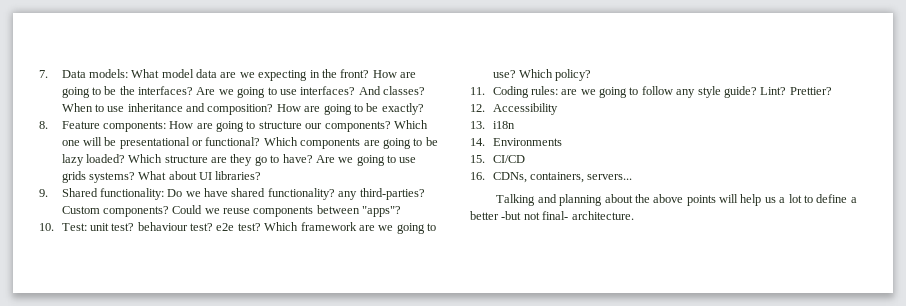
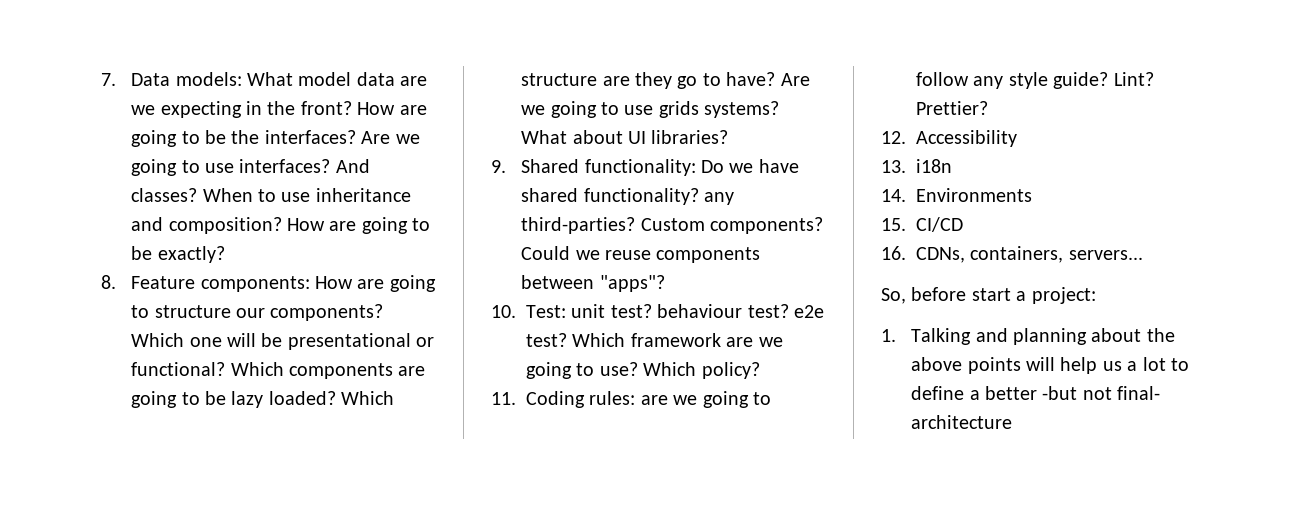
- Talking and planning about the above points will help us a lot to define a better -but not final- architecture.
+ So, before start a project:
+ 1. Talking and planning about the above points will help us a lot to define a better -but not final- architecture

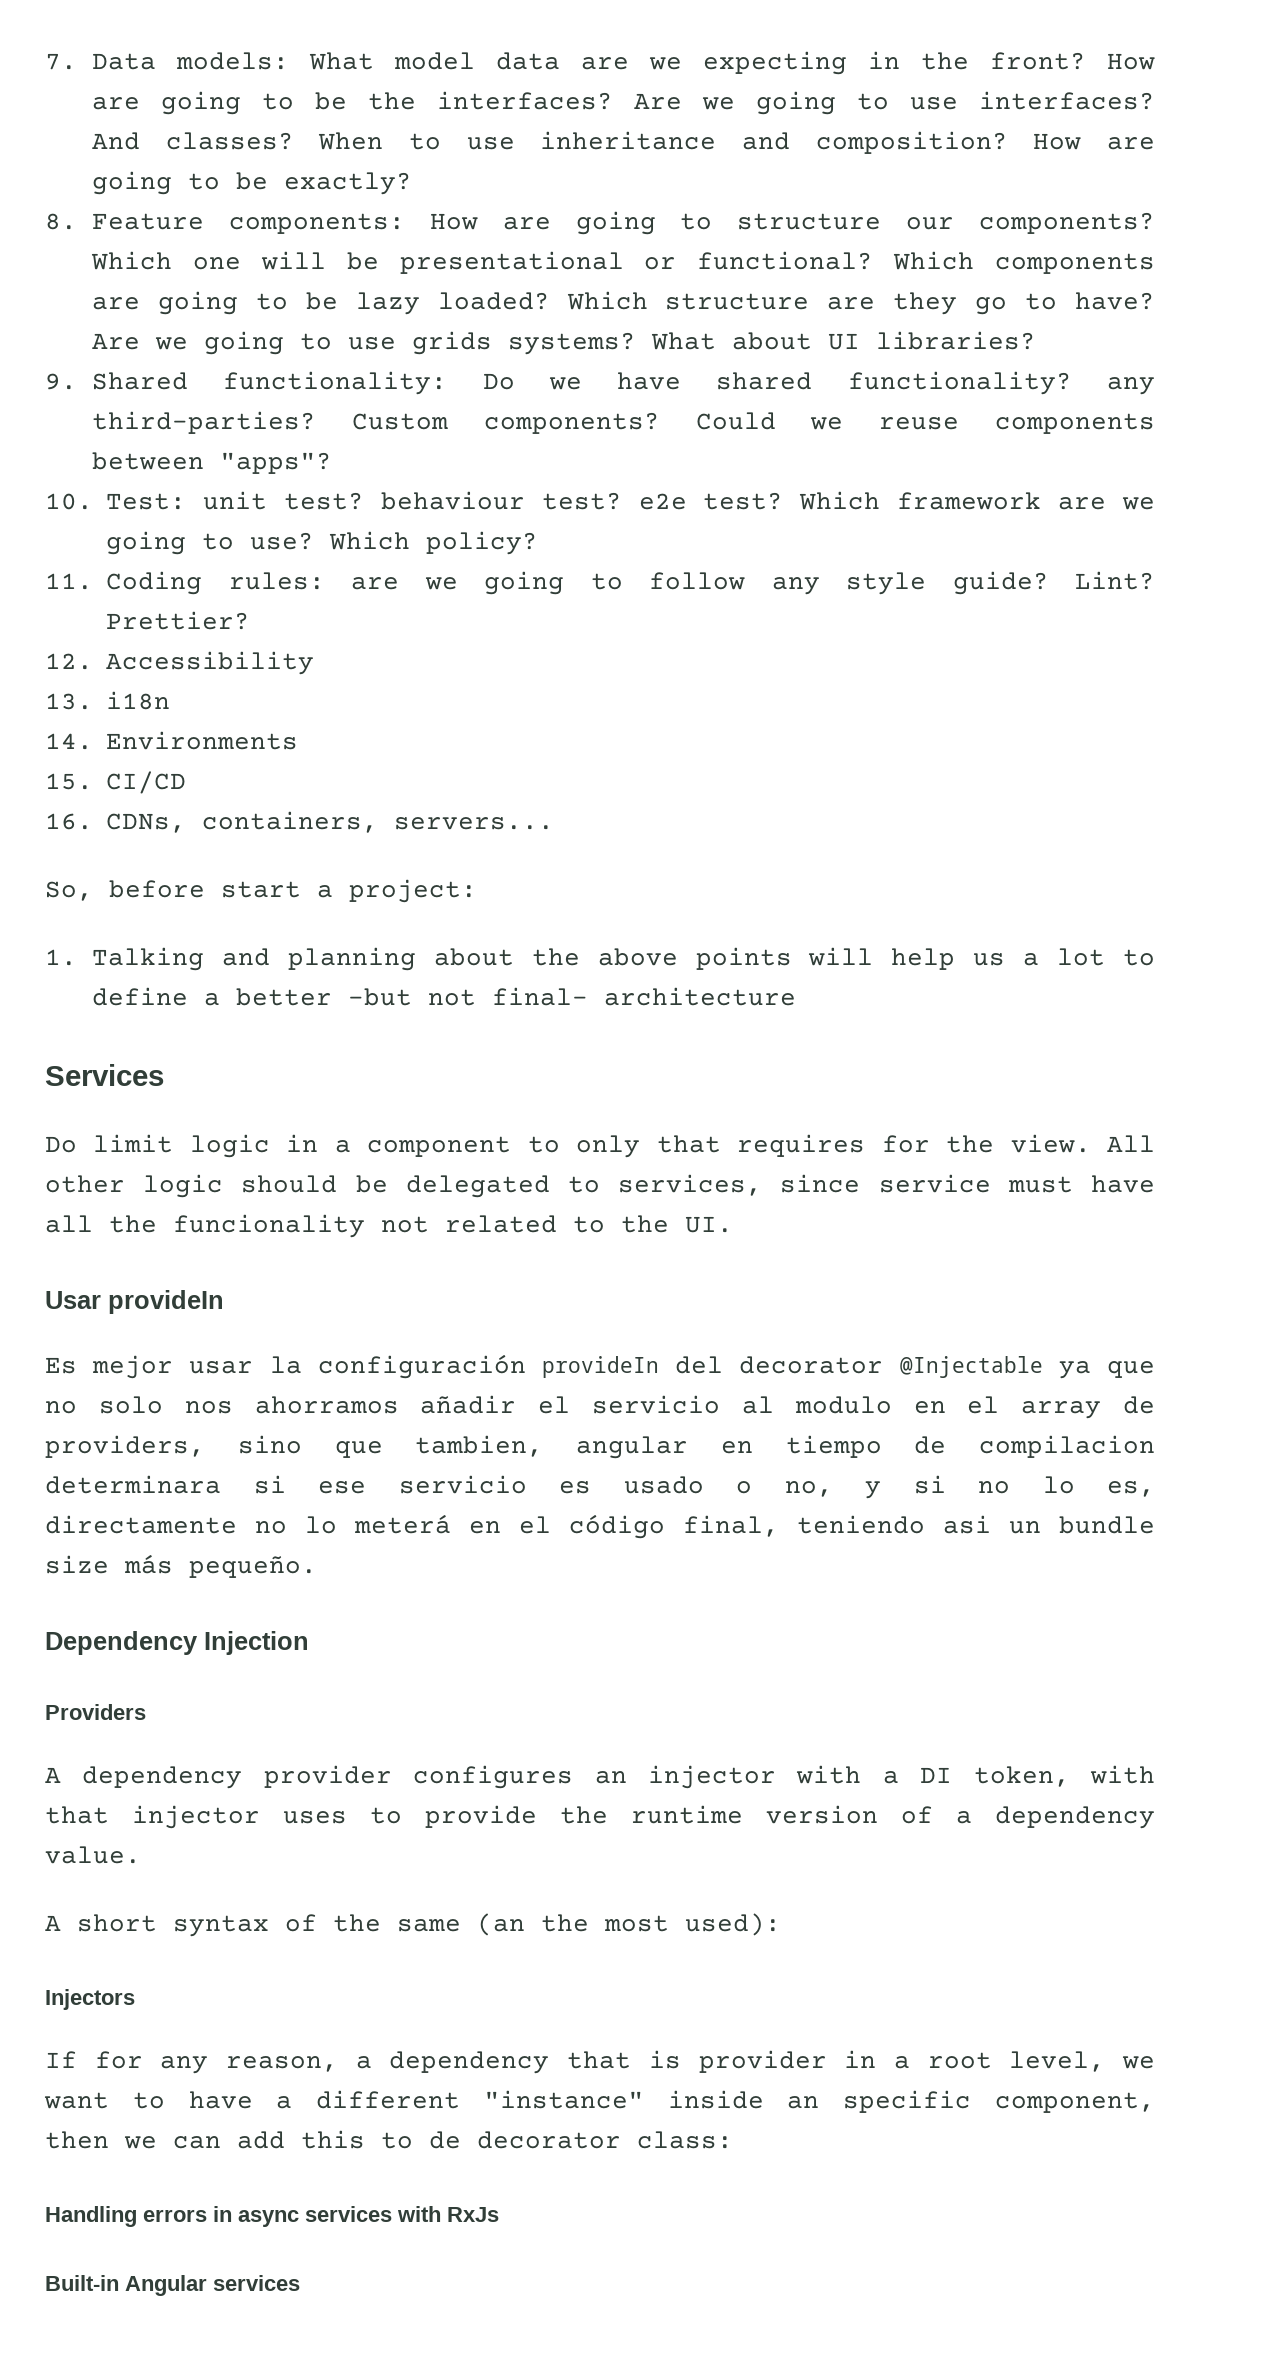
+ Services
+ Do limit logic in a component to only that requires for the view. All other logic should be delegated to services, since service must have all the funcionality not related to the UI.
+ Usar provideIn
+ Es mejor usar la configuración provideIn del decorator @Injectable ya que no solo nos ahorramos añadir el servicio al modulo en el array de providers, sino que tambien, angular en tiempo de compilacion determinara si ese servicio es usado o no, y si no lo es, directamente no lo meterá en el código final, teniendo asi un bundle size más pequeño.
+ Dependency Injection
+ Providers
+ A dependency provider configures an injector with a DI token, with that injector uses to provide the runtime version of a dependency value.
+ A short syntax of the same (an the most used):
+ Injectors
+ If for any reason, a dependency that is provider in a root level, we want to have a different "instance" inside an specific component, then we can add this to de decorator class:
+ Handling errors in async services with RxJs
+ Built-in Angular services

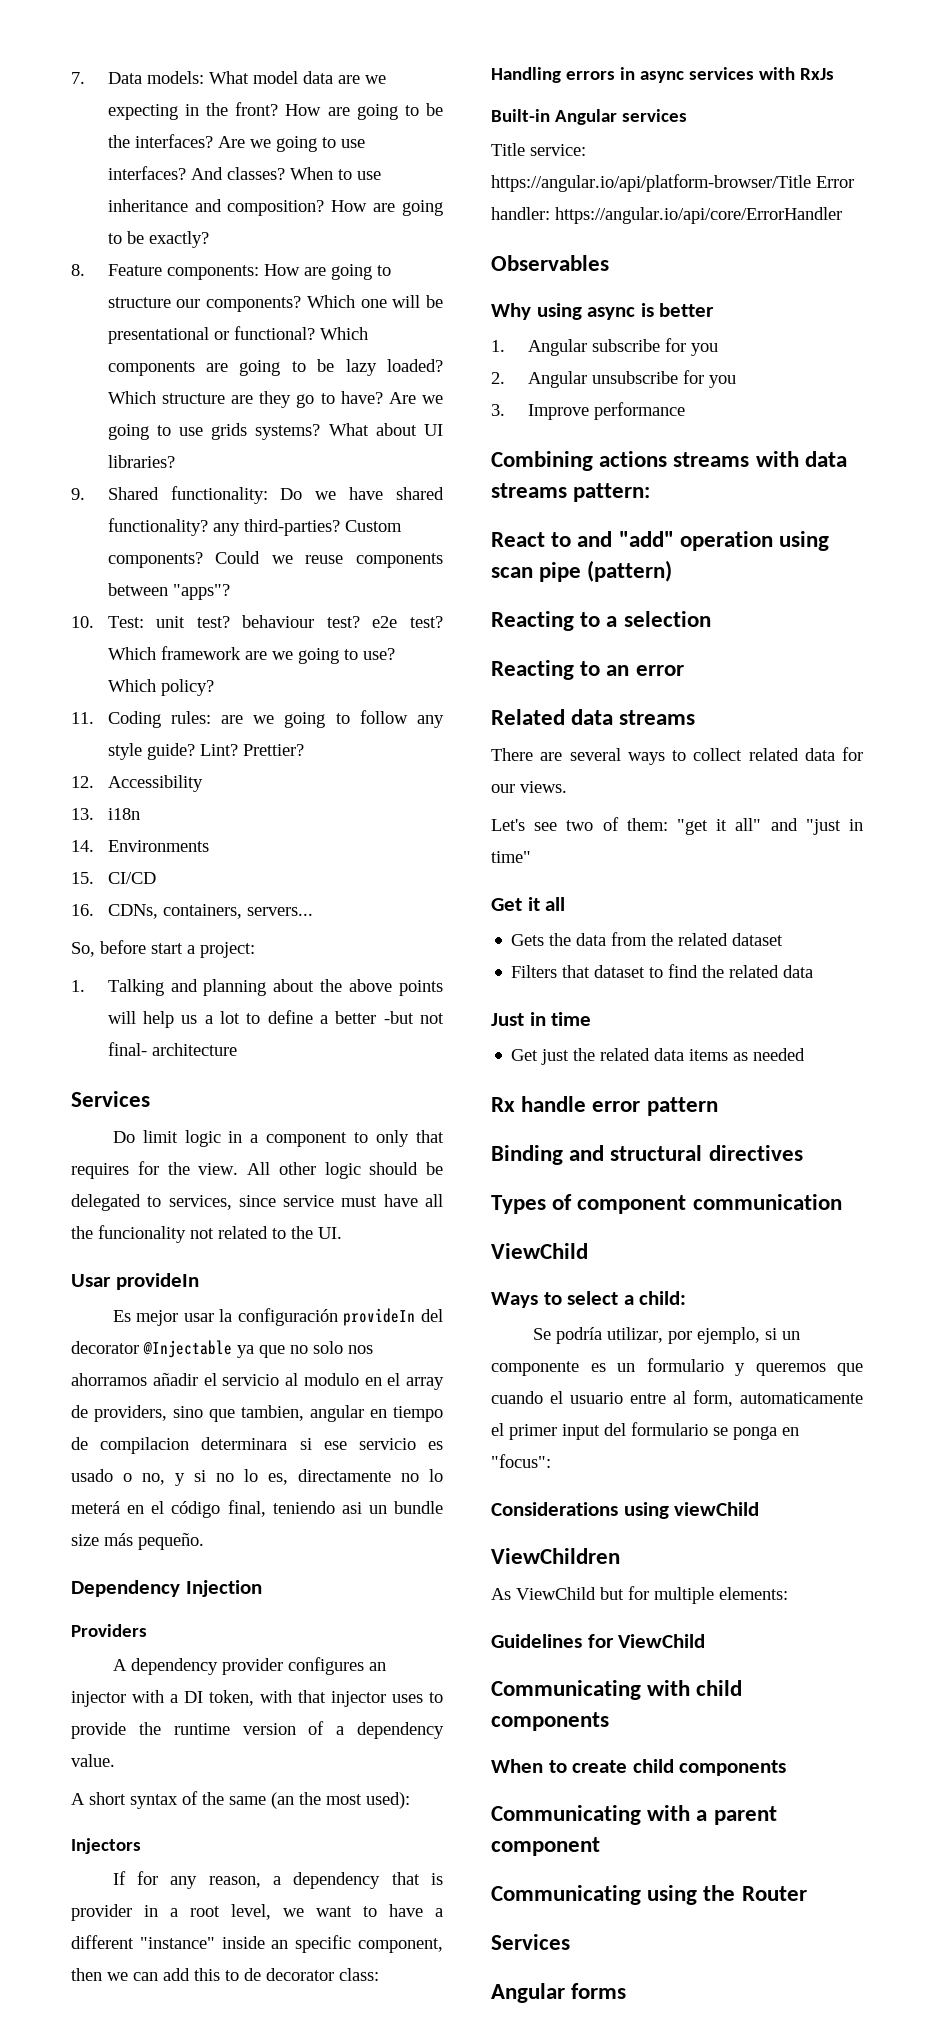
+ Title service: https://angular.io/api/platform-browser/Title Error handler: https://angular.io/api/core/ErrorHandler
+ Observables
+ Why using async is better
+ 1. Angular subscribe for you
+ 2. Angular unsubscribe for you
+ 3. Improve performance
+ Combining actions streams with data streams pattern:
+ React to and "add" operation using scan pipe (pattern)
+ Reacting to a selection
+ Reacting to an error
+ Related data streams
+ There are several ways to collect related data for our views.
+ Let's see two of them: "get it all" and "just in time"
+ Get it all
+ Gets the data from the related dataset
+ Filters that dataset to find the related data
+ Just in time
+ Get just the related data items as needed
+ Rx handle error pattern
+ Binding and structural directives
+ Types of component communication
+ ViewChild
+ Ways to select a child:
+ Se podría utilizar, por ejemplo, si un componente es un formulario y queremos que cuando el usuario entre al form, automaticamente el primer input del formulario se ponga en "focus":
+ Considerations using viewChild
+ ViewChildren
+ As ViewChild but for multiple elements:
+ Guidelines for ViewChild
+ Communicating with child components
+ When to create child components
+ Communicating with a parent component
+ Communicating using the Router
+ Services
+ Angular forms

